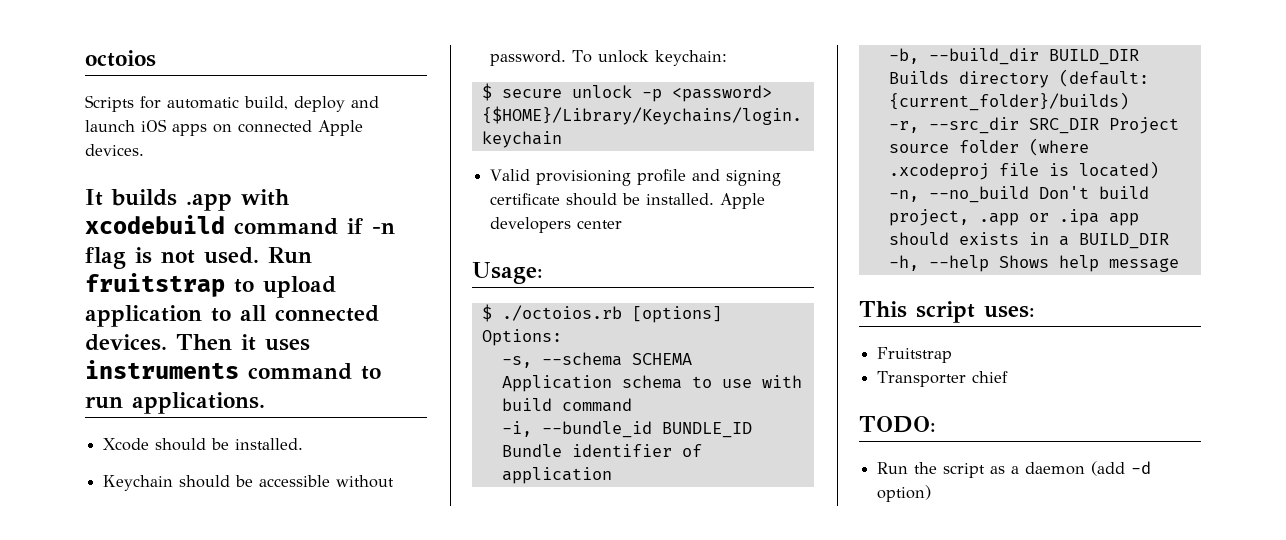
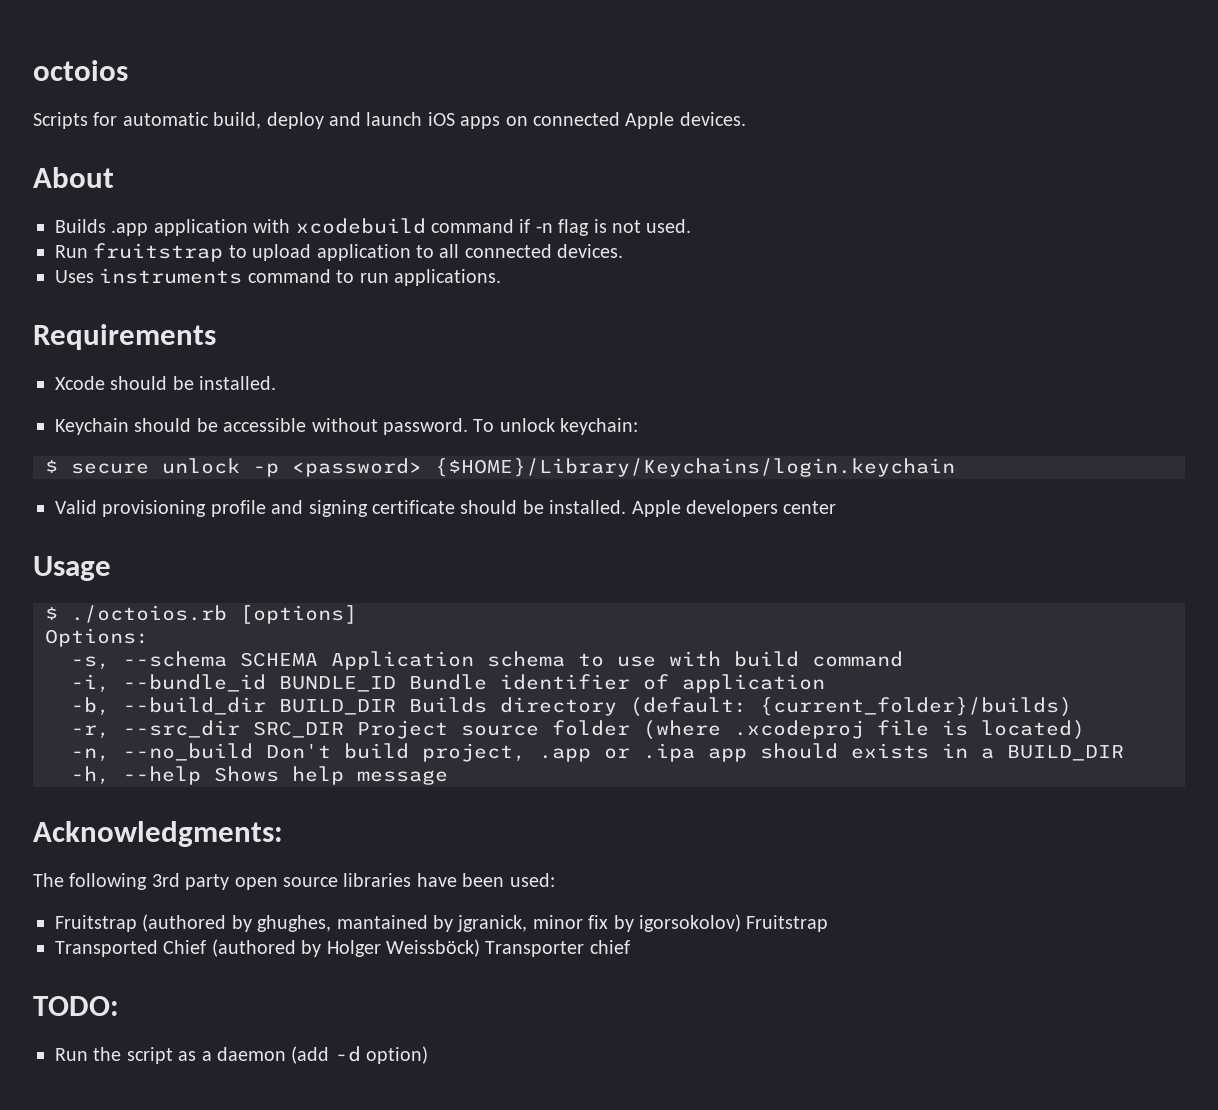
- It builds .app with xcodebuild command if -n flag is not used. Run fruitstrap to upload application to all connected devices. Then it uses instruments command to run applications.
+ About
+ Builds .app application with xcodebuild command if -n flag is not used.
+ Run fruitstrap to upload application to all connected devices.
+ Uses instruments command to run applications.
+ Requirements
- Usage:
+ Usage
- This script uses:
- Fruitstrap
- Transporter chief
+ Acknowledgments:
+ The following 3rd party open source libraries have been used:
+ Fruitstrap (authored by ghughes, mantained by jgranick, minor fix by igorsokolov) Fruitstrap
+ Transported Chief (authored by Holger Weissböck) Transporter chief

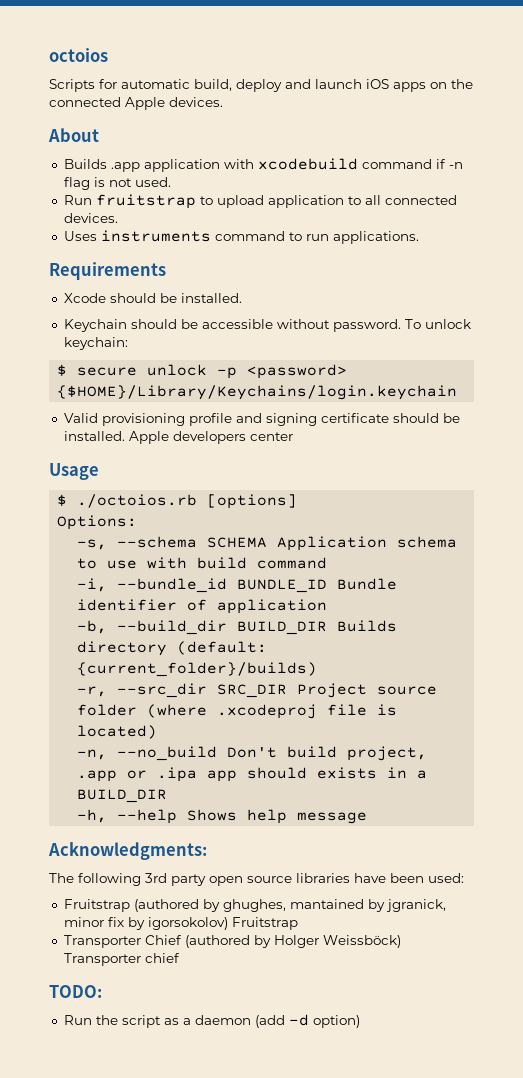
- Scripts for automatic build, deploy and launch iOS apps on connected Apple devices.
+ Scripts for automatic build, deploy and launch iOS apps on the connected Apple devices.
- Transported Chief (authored by Holger Weissböck) Transporter chief
+ Transporter Chief (authored by Holger Weissböck) Transporter chief

